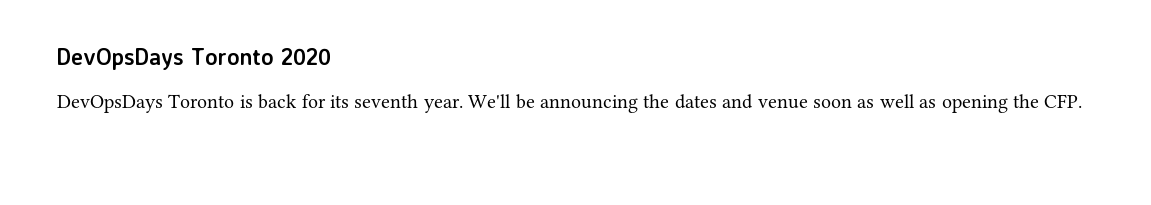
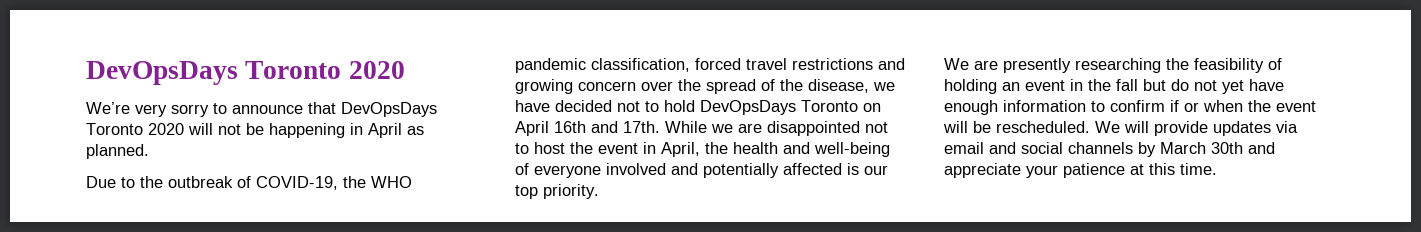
- DevOpsDays Toronto is back for its seventh year. We'll be announcing the dates and venue soon as well as opening the CFP.
+ We’re very sorry to announce that DevOpsDays Toronto 2020 will not be happening in April as planned.
+ Due to the outbreak of COVID-19, the WHO pandemic classification, forced travel restrictions and growing concern over the spread of the disease, we have decided not to hold DevOpsDays Toronto on April 16th and 17th. While we are disappointed not to host the event in April, the health and well-being of everyone involved and potentially affected is our top priority.
+ We are presently researching the feasibility of holding an event in the fall but do not yet have enough information to confirm if or when the event will be rescheduled. We will provide updates via email and social channels by March 30th and appreciate your patience at this time.

